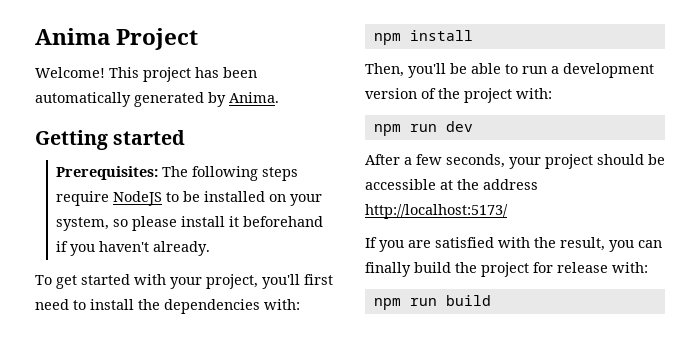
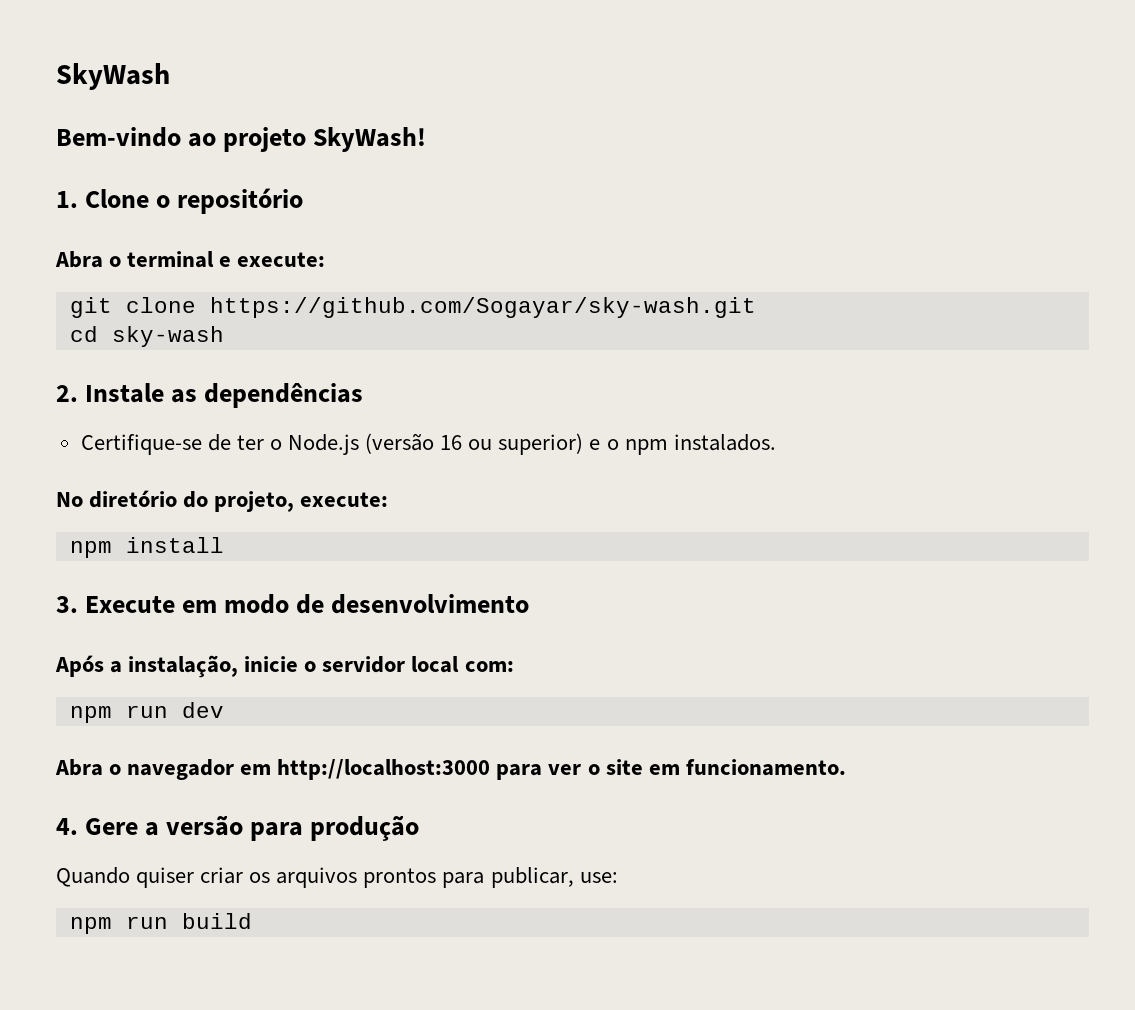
- Anima Project
- Welcome! This project has been automatically generated by Anima.
- Getting started
- Prerequisites: The following steps require NodeJS to be installed on your system, so please install it beforehand if you haven't already.
- To get started with your project, you'll first need to install the dependencies with:
+ SkyWash
+ Bem-vindo ao projeto SkyWash!
+ 1. Clone o repositório
+ Abra o terminal e execute:
+ git clone https://github.com/Sogayar/sky-wash.git
+ cd sky-wash
+ 2. Instale as dependências
+ Certifique-se de ter o Node.js (versão 16 ou superior) e o npm instalados.
+ No diretório do projeto, execute:
  npm install
- Then, you'll be able to run a development version of the project with:
+ 3. Execute em modo de desenvolvimento
+ Após a instalação, inicie o servidor local com:
  npm run dev
- After a few seconds, your project should be accessible at the address http://localhost:5173/
- If you are satisfied with the result, you can finally build the project for release with:
+ Abra o navegador em http://localhost:3000 para ver o site em funcionamento.
+ 4. Gere a versão para produção
+ Quando quiser criar os arquivos prontos para publicar, use:

